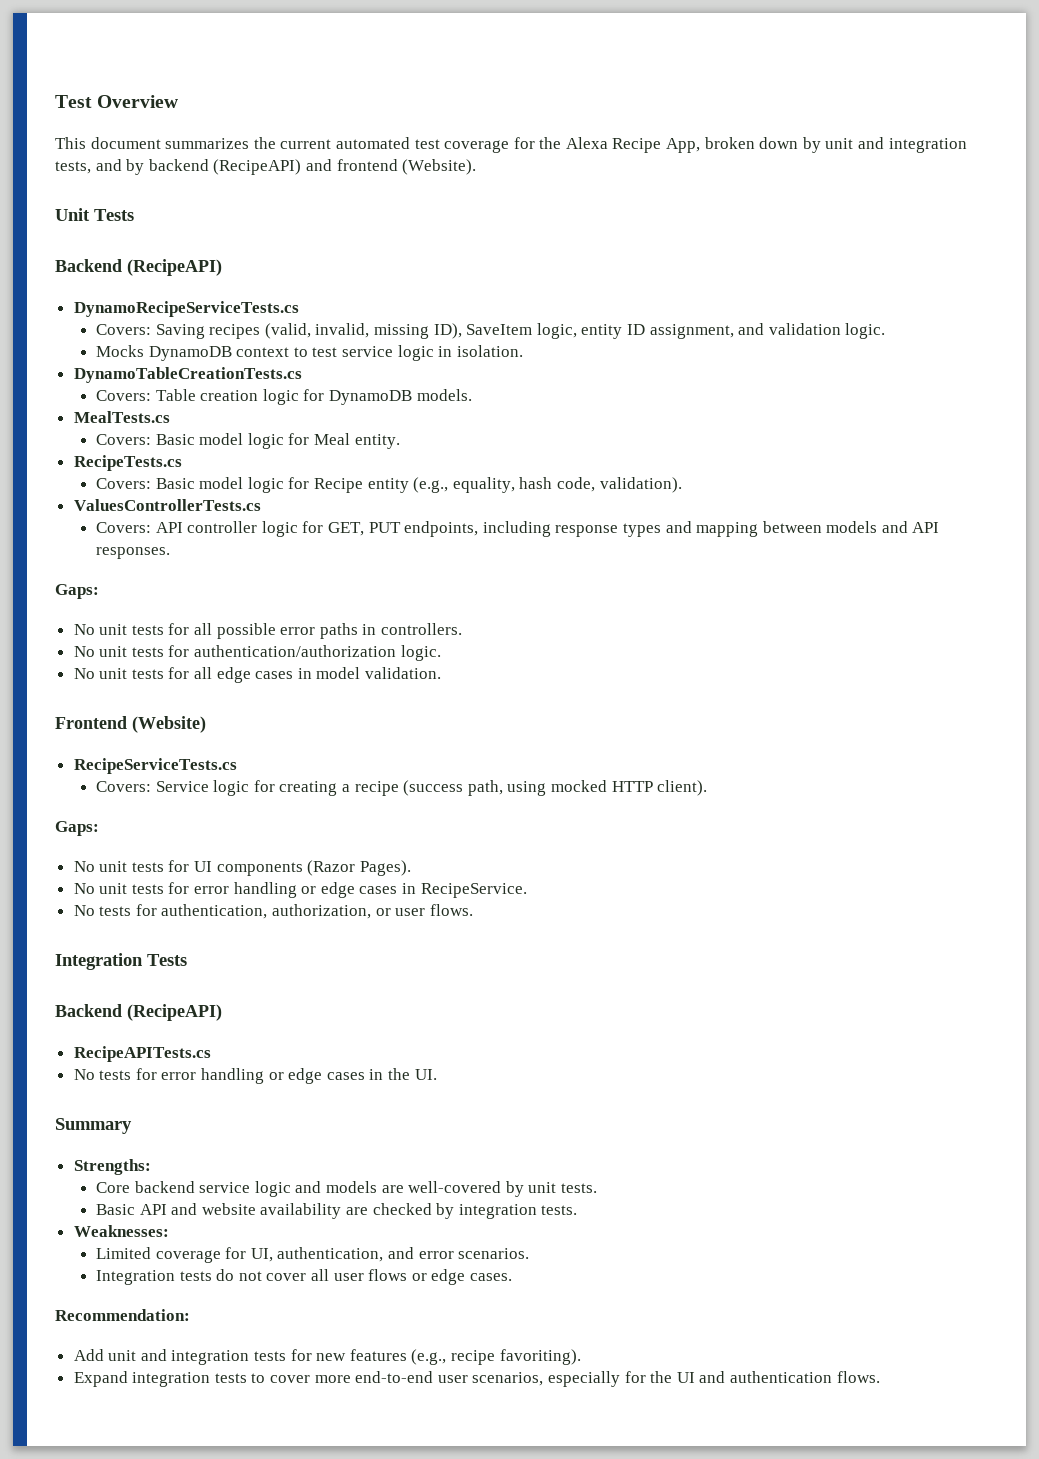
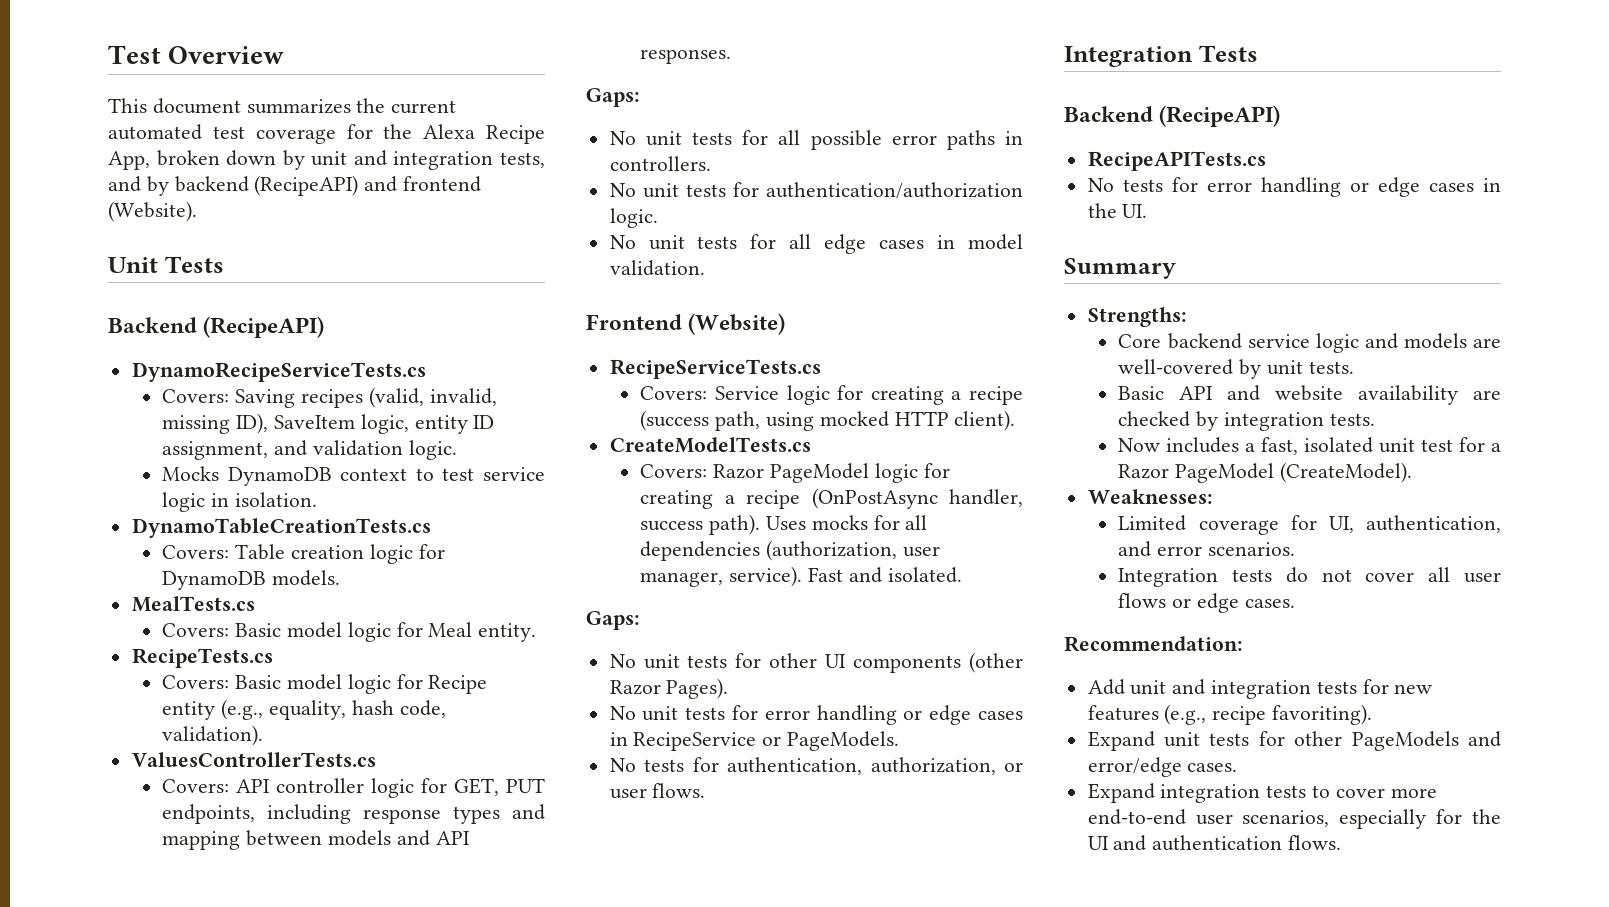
  Covers: Service logic for creating a recipe (success path, using mocked HTTP client).
+ CreateModelTests.cs
+ Covers: Razor PageModel logic for creating a recipe (OnPostAsync handler, success path). Uses mocks for all dependencies (authorization, user manager, service). Fast and isolated.
  Gaps:
- No unit tests for UI components (Razor Pages).
+ No unit tests for other UI components (other Razor Pages).
- No unit tests for error handling or edge cases in RecipeService.
+ No unit tests for error handling or edge cases in RecipeService or PageModels.
+ Now includes a fast, isolated unit test for a Razor PageModel (CreateModel).
+ Expand unit tests for other PageModels and error/edge cases.

